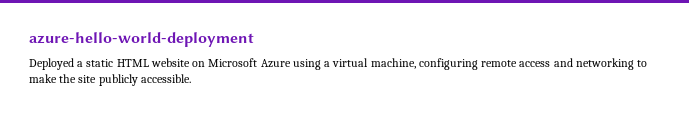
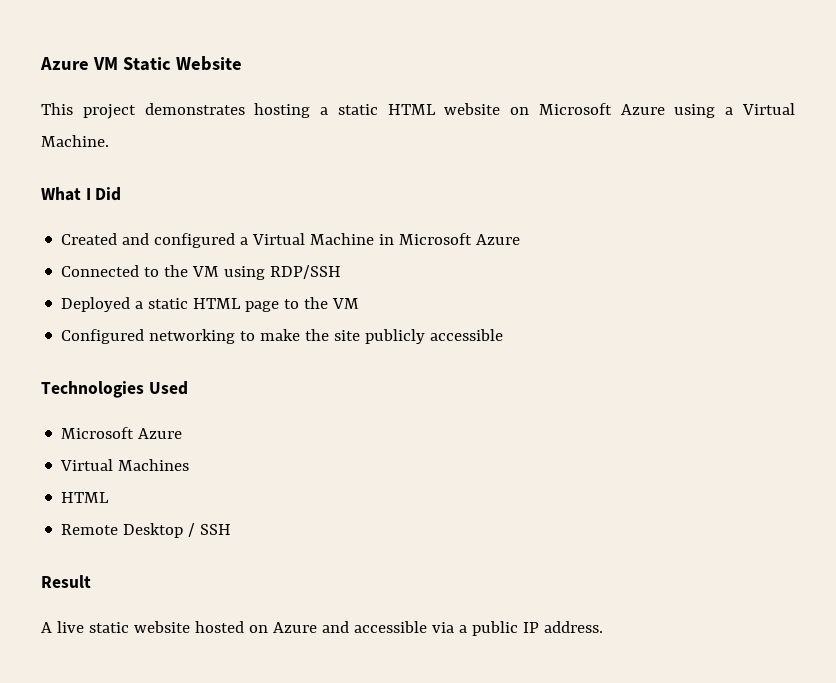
- azure-hello-world-deployment
- Deployed a static HTML website on Microsoft Azure using a virtual machine, configuring remote access and networking to make the site publicly accessible.
+ Azure VM Static Website
+ This project demonstrates hosting a static HTML website on Microsoft Azure using a Virtual Machine.
+ What I Did
+ Created and configured a Virtual Machine in Microsoft Azure
+ Connected to the VM using RDP/SSH
+ Deployed a static HTML page to the VM
+ Configured networking to make the site publicly accessible
+ Technologies Used
+ Microsoft Azure
+ Virtual Machines
+ HTML
+ Remote Desktop / SSH
+ Result
+ A live static website hosted on Azure and accessible via a public IP address.

